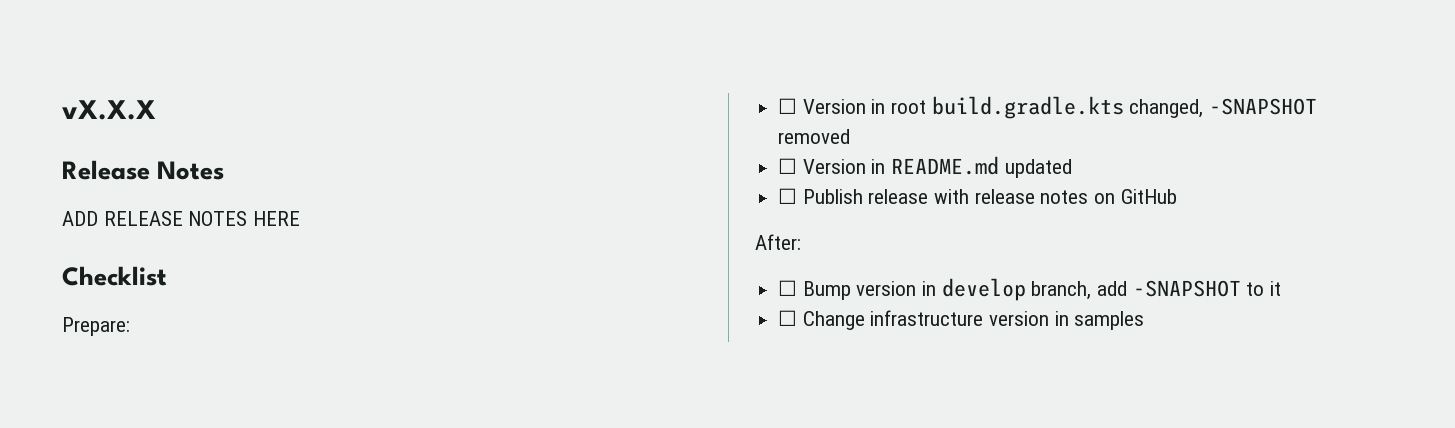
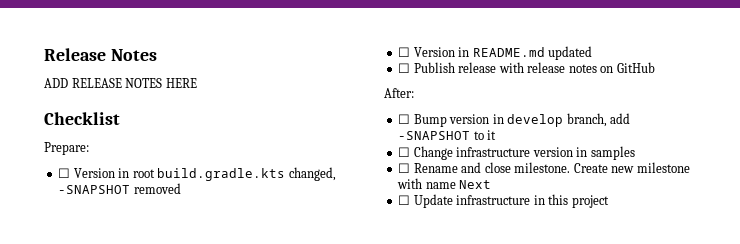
- vX.X.X
+ ☐ Rename and close milestone. Create new milestone with name Next
+ ☐ Update infrastructure in this project

